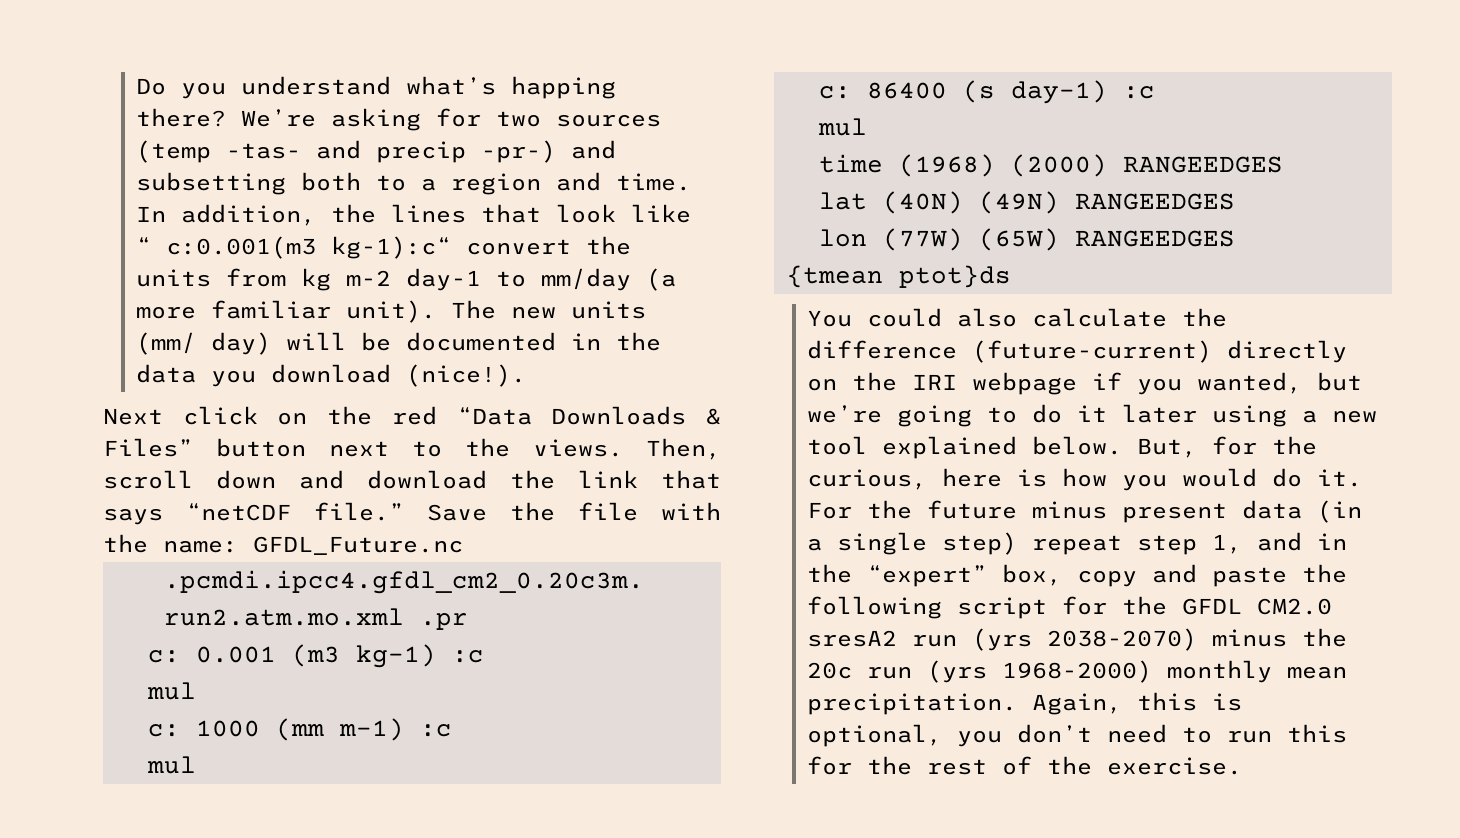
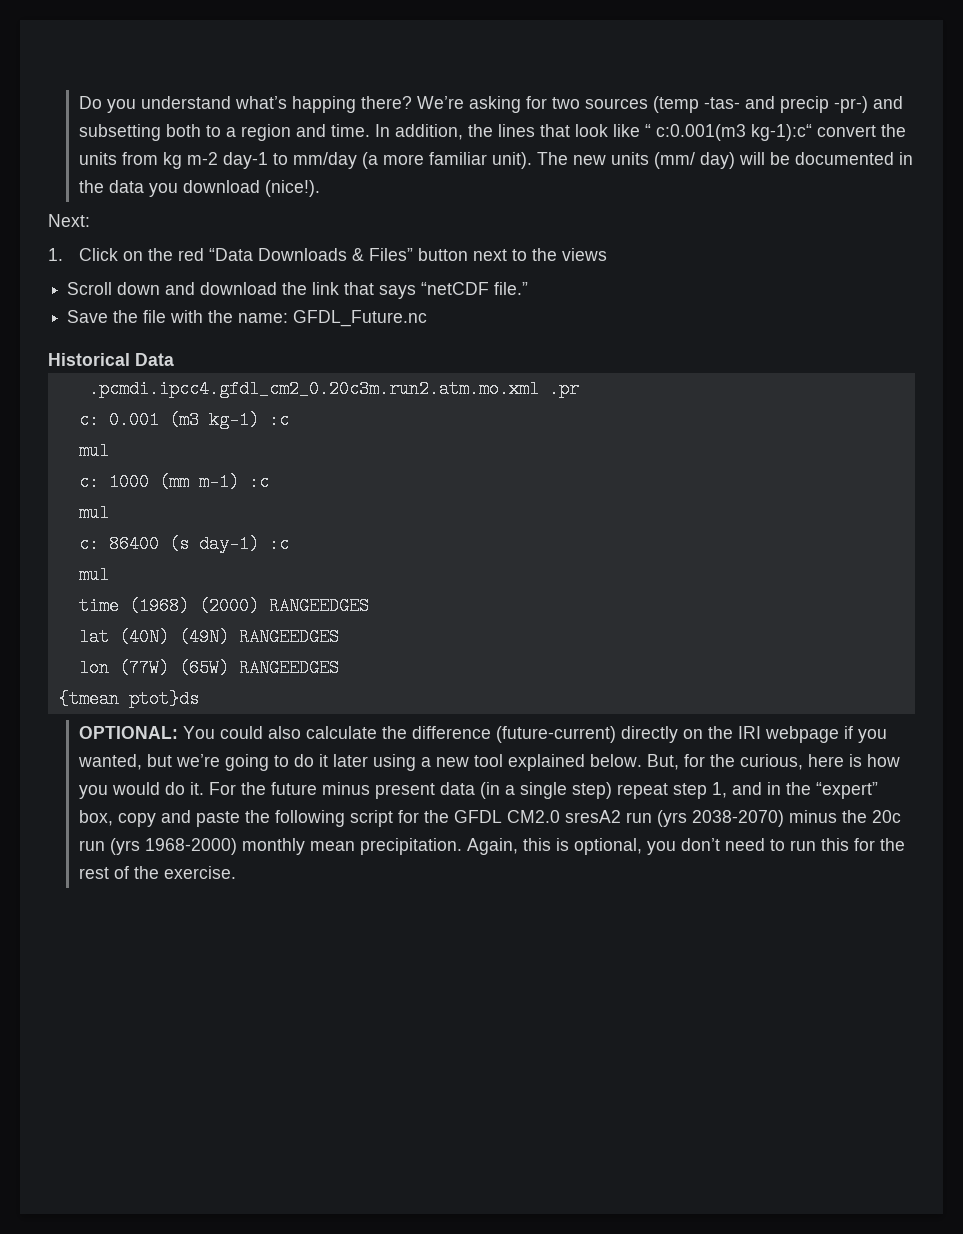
- Next click on the red “Data Downloads & Files” button next to the views. Then, scroll down and download the link that says “netCDF file.” Save the file with the name: GFDL_Future.nc
+ Next:
+ 1. Click on the red “Data Downloads & Files” button next to the views
+ Scroll down and download the link that says “netCDF file.”
+ Save the file with the name: GFDL_Future.nc
+ Historical Data
- You could also calculate the difference (future-current) directly on the IRI webpage if you wanted, but we’re going to do it later using a new tool explained below.
+ OPTIONAL: You could also calculate the difference (future-current) directly on the IRI webpage if you wanted, but we’re going to do it later using a new tool explained below.

